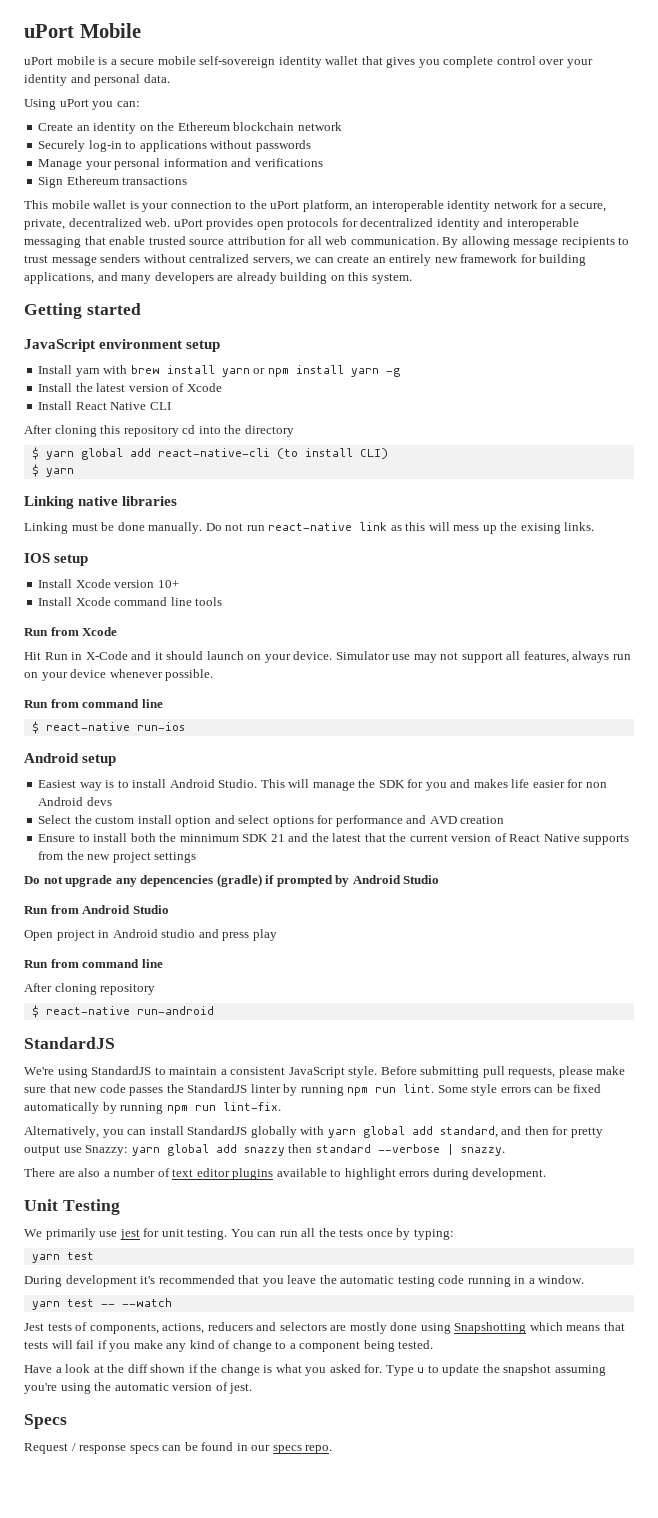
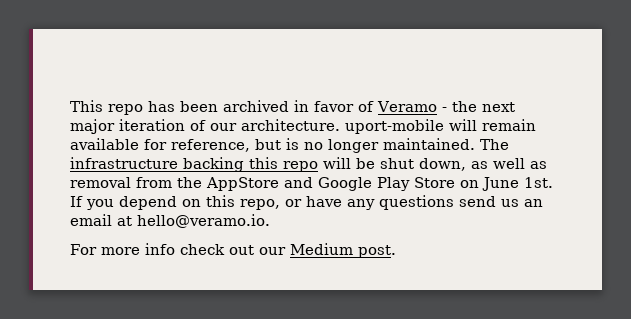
- uPort Mobile
- uPort mobile is a secure mobile self-sovereign identity wallet that gives you complete control over your identity and personal data.
- Using uPort you can:
- Create an identity on the Ethereum blockchain network
- Securely log-in to applications without passwords
- Manage your personal information and verifications
- Sign Ethereum transactions
- This mobile wallet is your connection to the uPort platform, an interoperable identity network for a secure, private, decentralized web. uPort provides open protocols for decentralized identity and interoperable messaging that enable trusted source attribution for all web communication. By allowing message recipients to trust message senders without centralized servers, we can create an entirely new framework for building applications, and many developers are already building on this system.
- Getting started
- JavaScript environment setup
- Install yarn with brew install yarn or npm install yarn -g
- Install the latest version of Xcode
- Install React Native CLI
- After cloning this repository cd into the directory
- $ yarn global add react-native-cli (to install CLI)
- $ yarn
- Linking native libraries
- Linking must be done manually. Do not run react-native link as this will mess up the exising links.
- IOS setup
- Install Xcode version 10+
- Install Xcode command line tools
- Run from Xcode
- Hit Run in X-Code and it should launch on your device. Simulator use may not support all features, always run on your device whenever possible.
- Run from command line
- $ react-native run-ios
- Android setup
- Easiest way is to install Android Studio. This will manage the SDK for you and makes life easier for non Android devs
- Select the custom install option and select options for performance and AVD creation
- Ensure to install both the minnimum SDK 21 and the latest that the current version of React Native supports from the new project settings
- Do not upgrade any depencencies (gradle) if prompted by Android Studio
- Run from Android Studio
- Open project in Android studio and press play
- Run from command line
- After cloning repository
- $ react-native run-android
- StandardJS
- We're using StandardJS to maintain a consistent JavaScript style. Before submitting pull requests, please make sure that new code passes the StandardJS linter by running npm run lint. Some style errors can be fixed automatically by running npm run lint-fix.
- Alternatively, you can install StandardJS globally with yarn global add standard, and then for pretty output use Snazzy: yarn global add snazzy then standard --verbose | snazzy.
- There are also a number of text editor plugins available to highlight errors during development.
- Unit Testing
- We primarily use jest for unit testing. You can run all the tests once by typing:
- yarn test
- During development it's recommended that you leave the automatic testing code running in a window.
- yarn test -- --watch
- Jest tests of components, actions, reducers and selectors are mostly done using Snapshotting which means that tests will fail if you make any kind of change to a component being tested.
- Have a look at the diff shown if the change is what you asked for. Type u to update the snapshot assuming you're using the automatic version of jest.
- Specs
- Request / response specs can be found in our specs repo.
+ This repo has been archived in favor of Veramo - the next major iteration of our architecture. uport-mobile will remain available for reference, but is no longer maintained. The infrastructure backing this repo will be shut down, as well as removal from the AppStore and Google Play Store on June 1st. If you depend on this repo, or have any questions send us an email at hello@veramo.io.
+ For more info check out our Medium post.

